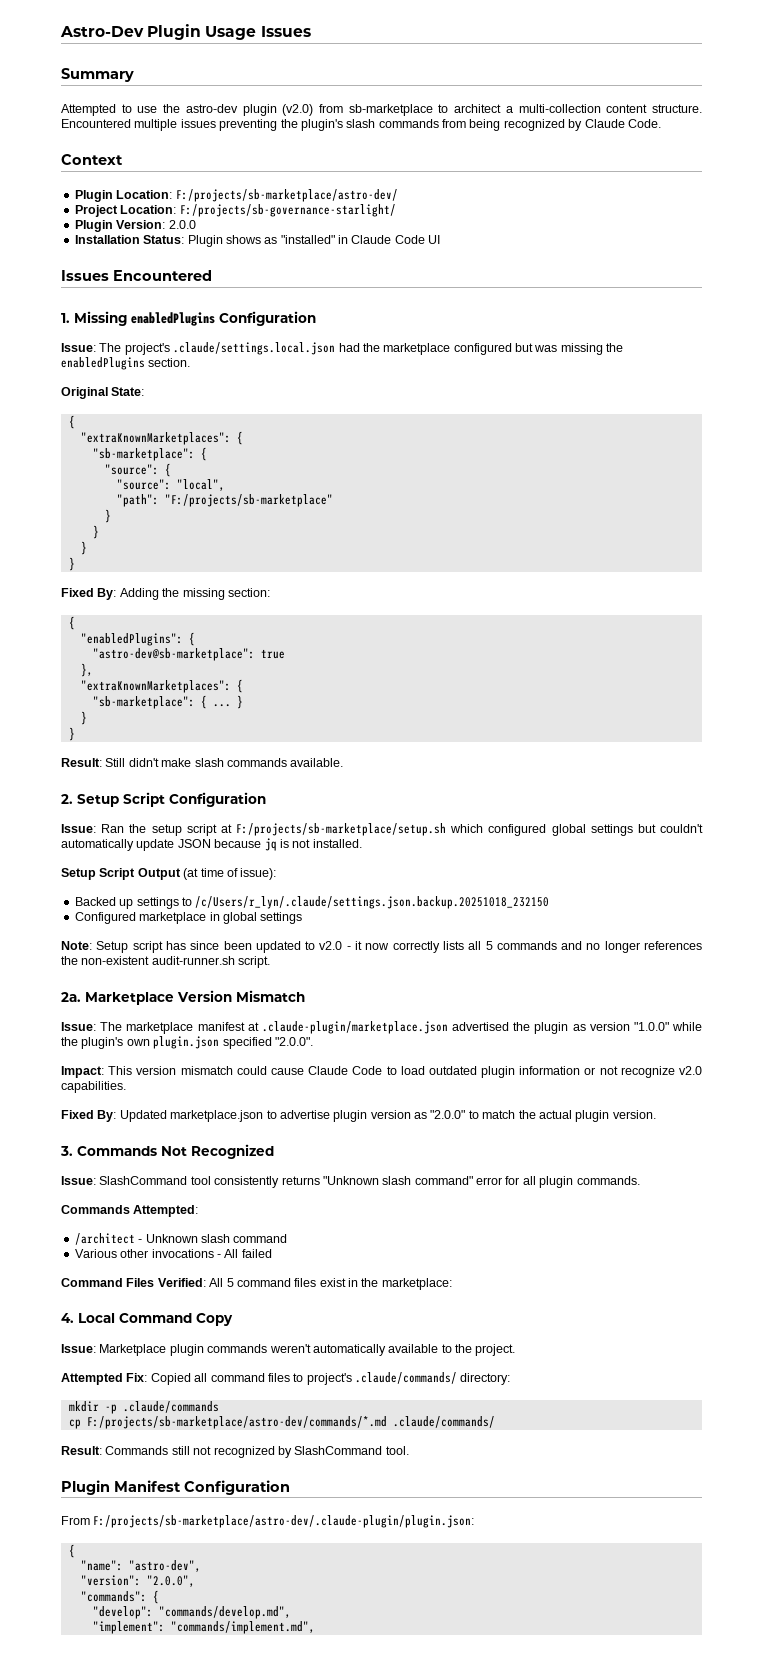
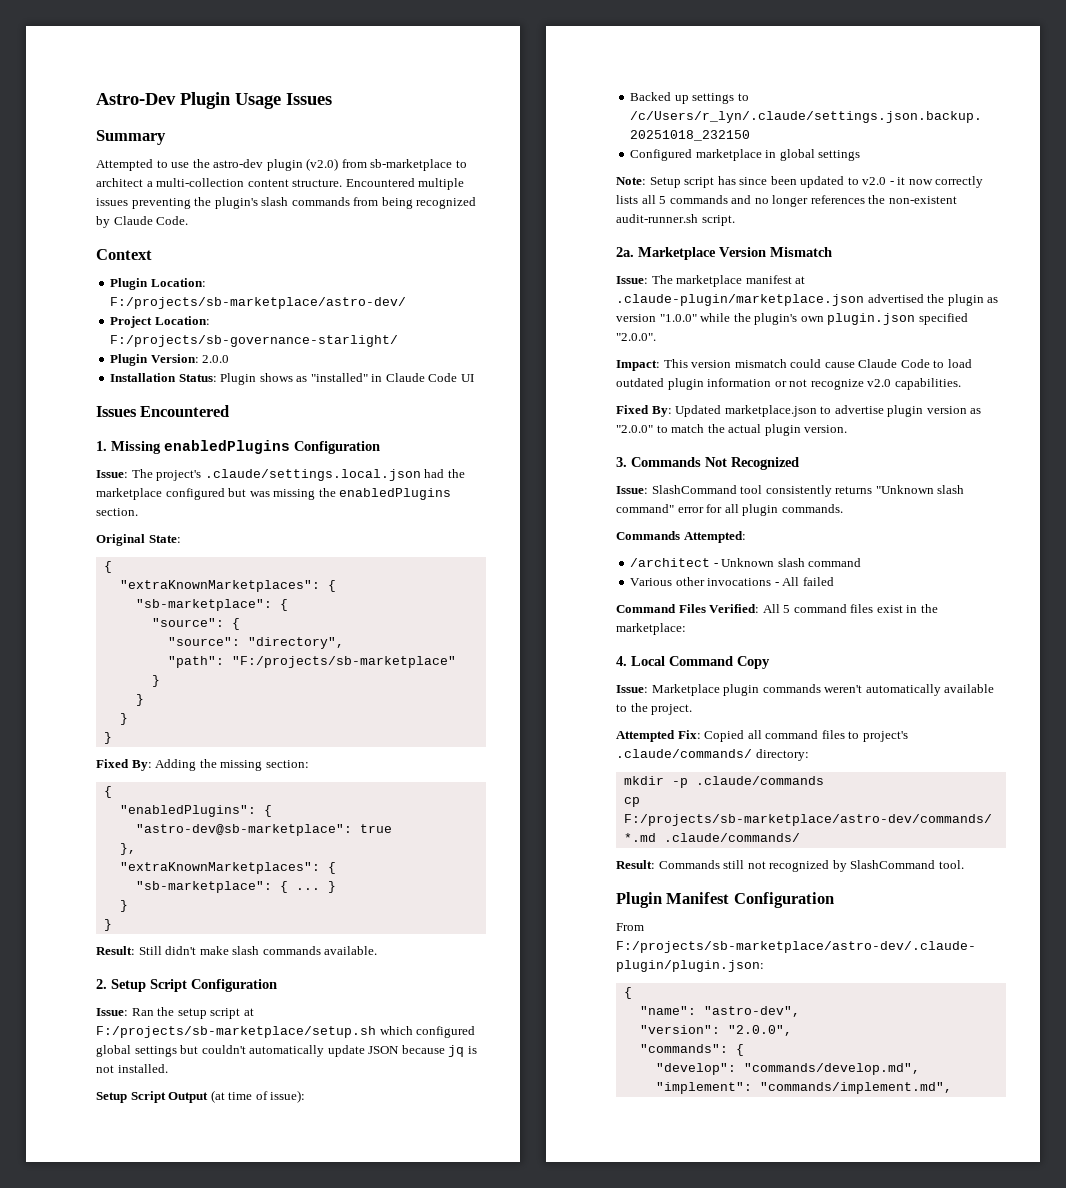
- "source": "local",
+ "source": "directory",

